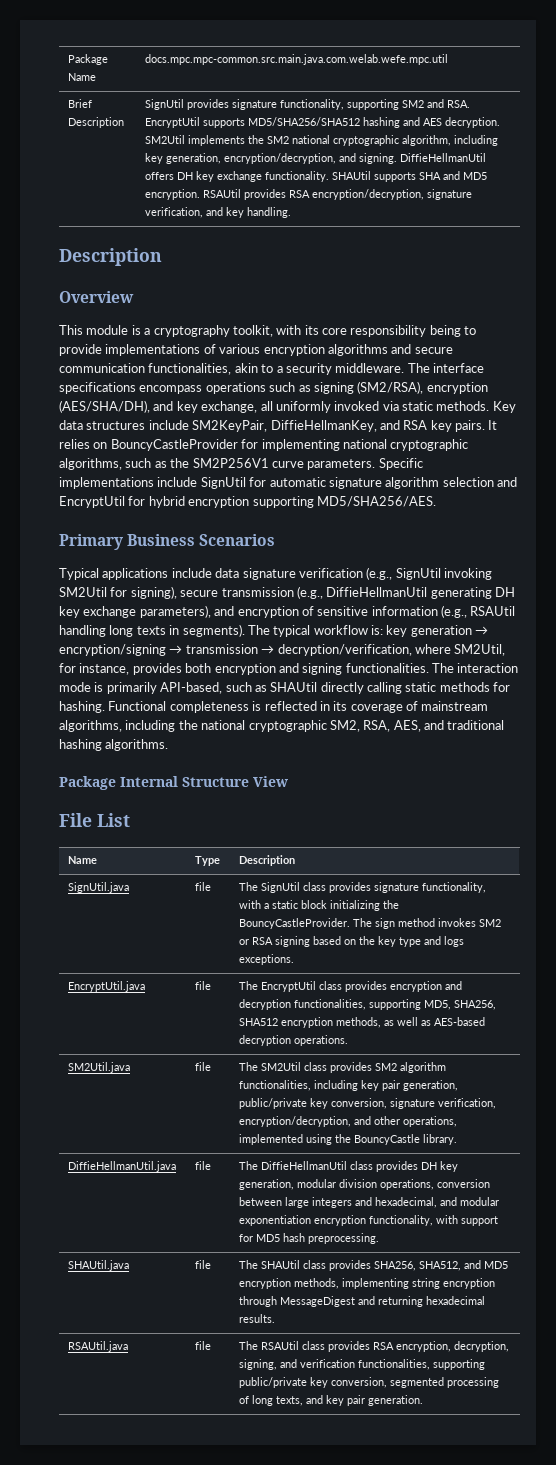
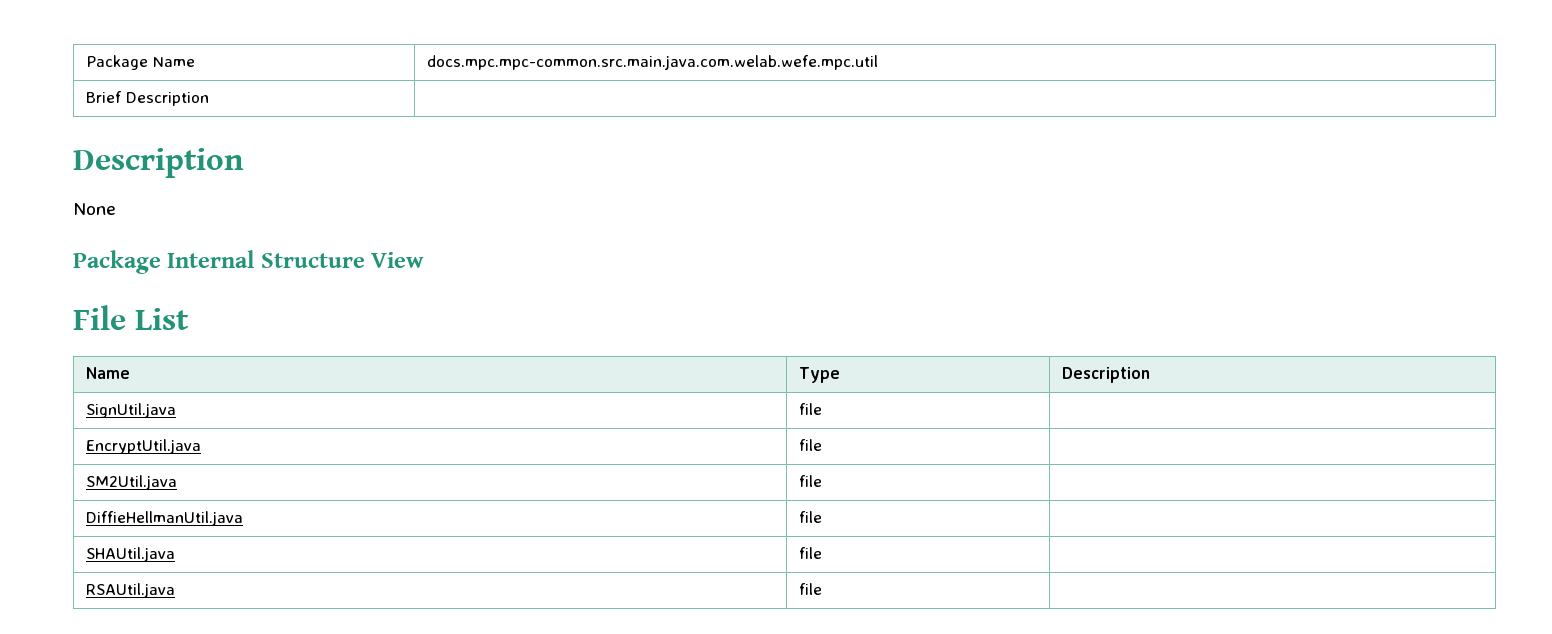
- Brief Description | SignUtil provides signature functionality, supporting SM2 and RSA. EncryptUtil supports MD5/SHA256/SHA512 hashing and AES decryption. SM2Util implements the SM2 national cryptographic algorithm, including key generation, encryption/decryption, and signing. DiffieHellmanUtil offers DH key exchange functionality. SHAUtil supports SHA and MD5 encryption. RSAUtil provides RSA encryption/decryption, signature verification, and key handling.
+ Brief Description |
  Description
- Overview
- This module is a cryptography toolkit, with its core responsibility being to provide implementations of various encryption algorithms and secure communication functionalities, akin to a security middleware. The interface specifications encompass operations such as signing (SM2/RSA), encryption (AES/SHA/DH), and key exchange, all uniformly invoked via static methods. Key data structures include SM2KeyPair, DiffieHellmanKey, and RSA key pairs. It relies on BouncyCastleProvider for implementing national cryptographic algorithms, such as the SM2P256V1 curve parameters. Specific implementations include SignUtil for automatic signature algorithm selection and EncryptUtil for hybrid encryption supporting MD5/SHA256/AES.
- Primary Business Scenarios
- Typical applications include data signature verification (e.g., SignUtil invoking SM2Util for signing), secure transmission (e.g., DiffieHellmanUtil generating DH key exchange parameters), and encryption of sensitive information (e.g., RSAUtil handling long texts in segments). The typical workflow is: key generation → encryption/signing → transmission → decryption/verification, where SM2Util, for instance, provides both encryption and signing functionalities. The interaction mode is primarily API-based, such as SHAUtil directly calling static methods for hashing. Functional completeness is reflected in its coverage of mainstream algorithms, including the national cryptographic SM2, RSA, AES, and traditional hashing algorithms.
+ None
- SignUtil.java | file | The SignUtil class provides signature functionality, with a static block initializing the BouncyCastleProvider. The sign method invokes SM2 or RSA signing based on the key type and logs exceptions.
- EncryptUtil.java | file | The EncryptUtil class provides encryption and decryption functionalities, supporting MD5, SHA256, SHA512 encryption methods, as well as AES-based decryption operations.
- SM2Util.java | file | The SM2Util class provides SM2 algorithm functionalities, including key pair generation, public/private key conversion, signature verification, encryption/decryption, and other operations, implemented using the BouncyCastle library.
- DiffieHellmanUtil.java | file | The DiffieHellmanUtil class provides DH key generation, modular division operations, conversion between large integers and hexadecimal, and modular exponentiation encryption functionality, with support for MD5 hash preprocessing.
- SHAUtil.java | file | The SHAUtil class provides SHA256, SHA512, and MD5 encryption methods, implementing string encryption through MessageDigest and returning hexadecimal results.
- RSAUtil.java | file | The RSAUtil class provides RSA encryption, decryption, signing, and verification functionalities, supporting public/private key conversion, segmented processing of long texts, and key pair generation.
+ SignUtil.java | file |
+ EncryptUtil.java | file |
+ SM2Util.java | file |
+ DiffieHellmanUtil.java | file |
+ SHAUtil.java | file |
+ RSAUtil.java | file |

